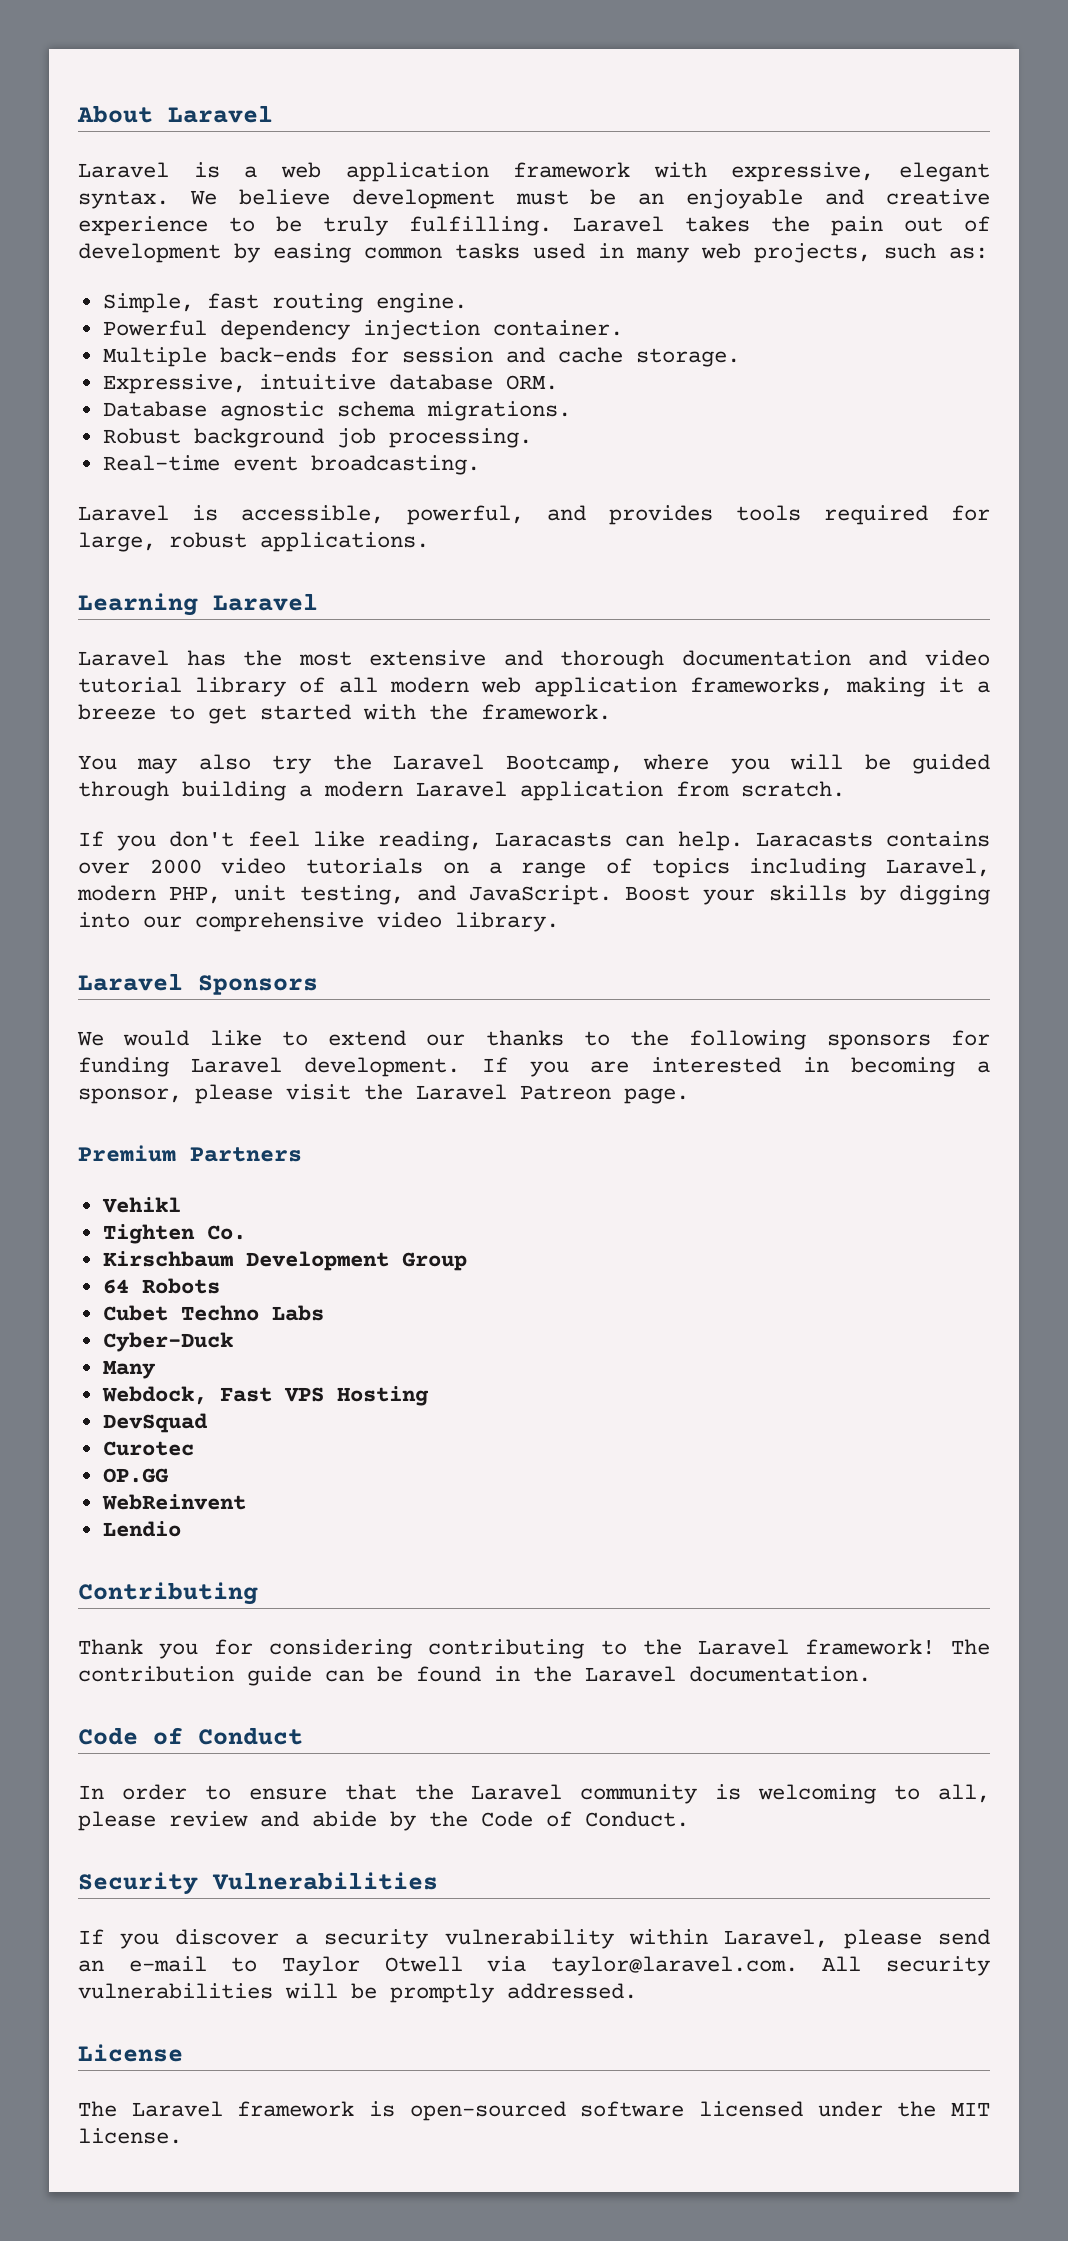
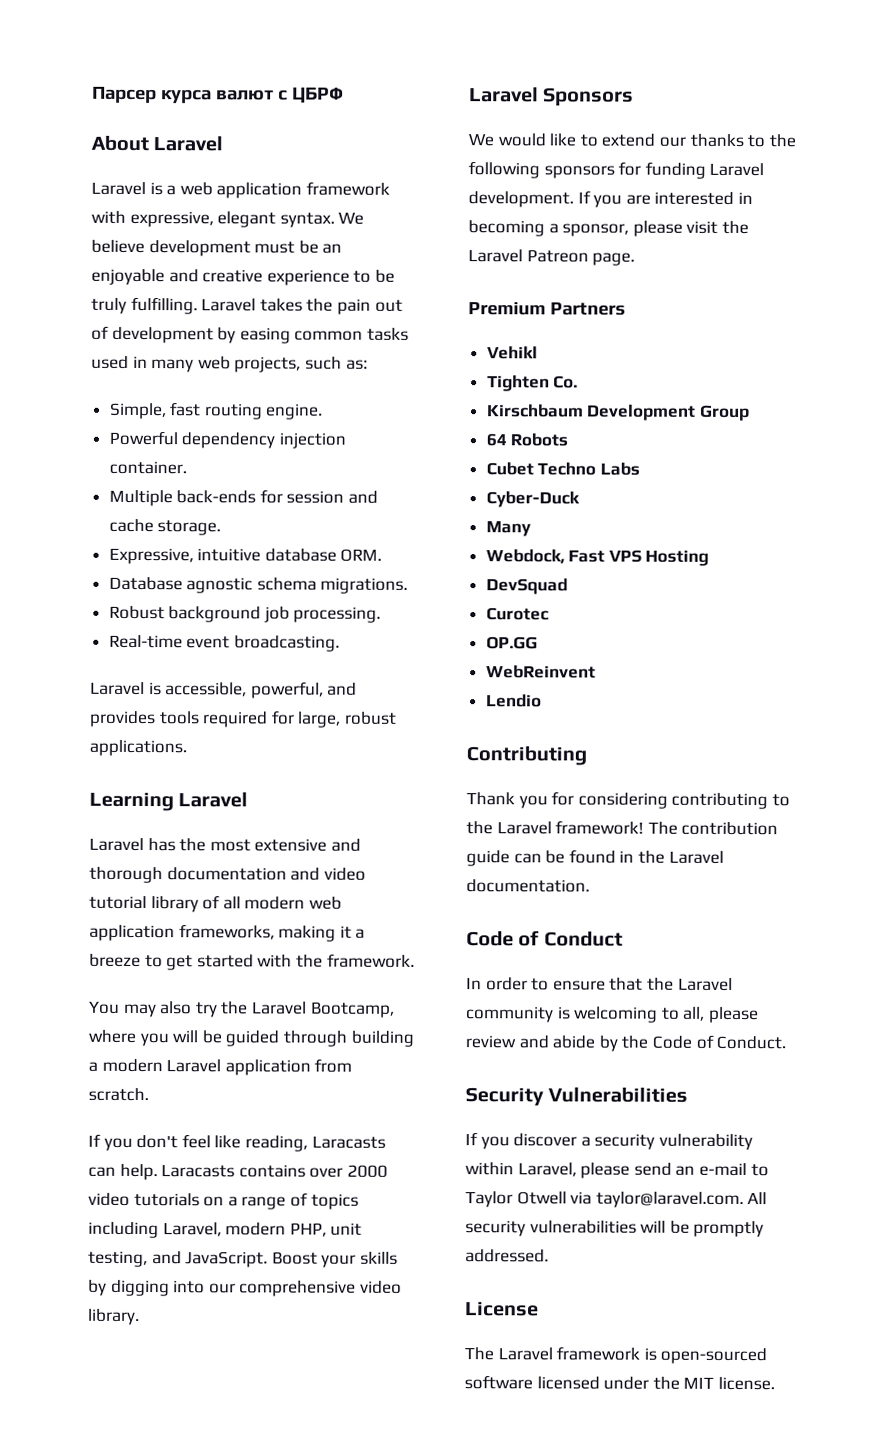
+ Парсер курса валют с ЦБРФ

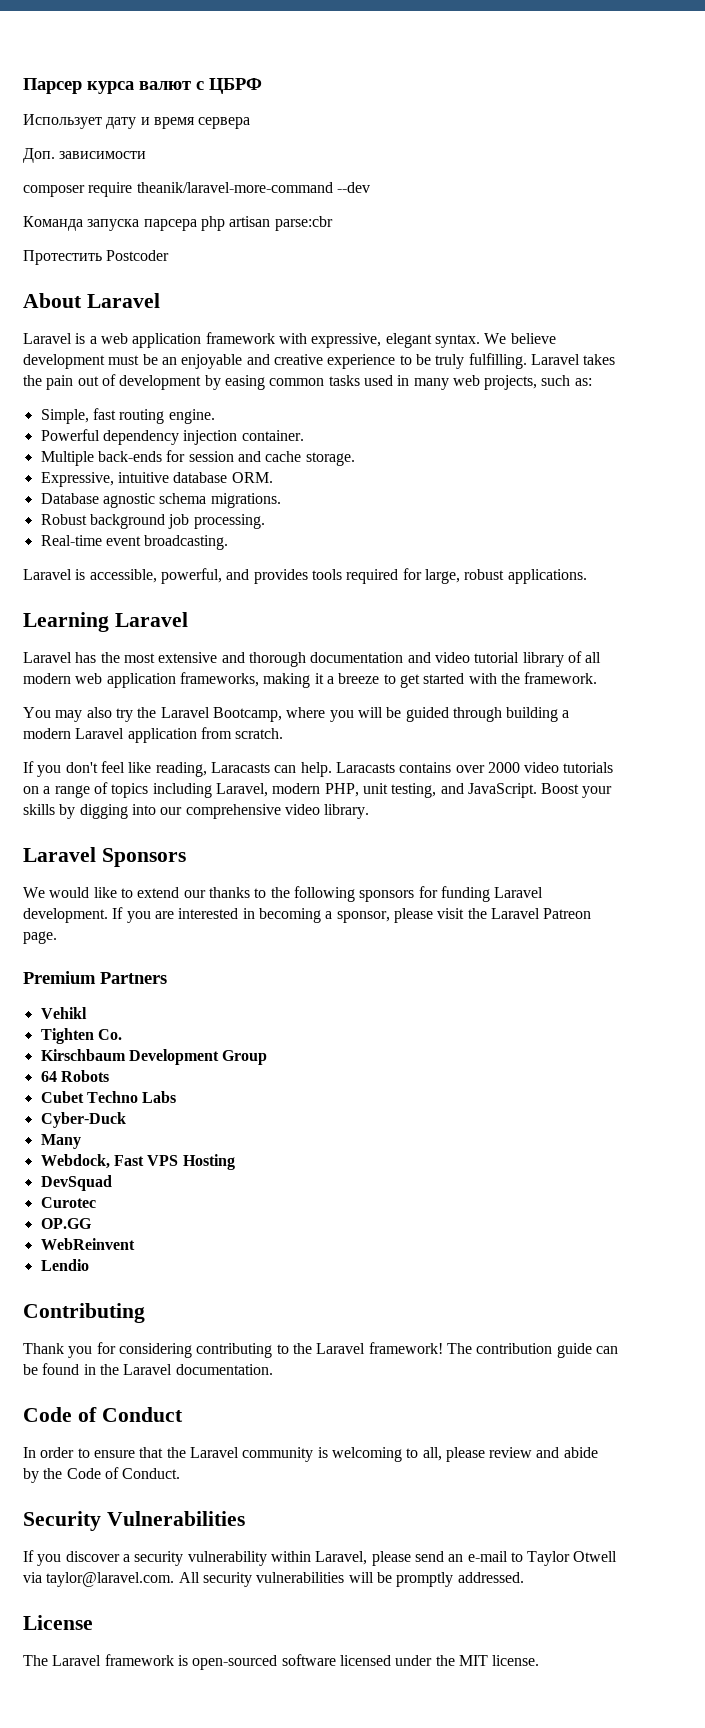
+ Использует дату и время сервера
+ Доп. зависимости
+ composer require theanik/laravel-more-command --dev
+ Команда запуска парсера php artisan parse:cbr
+ Протестить Postcoder

